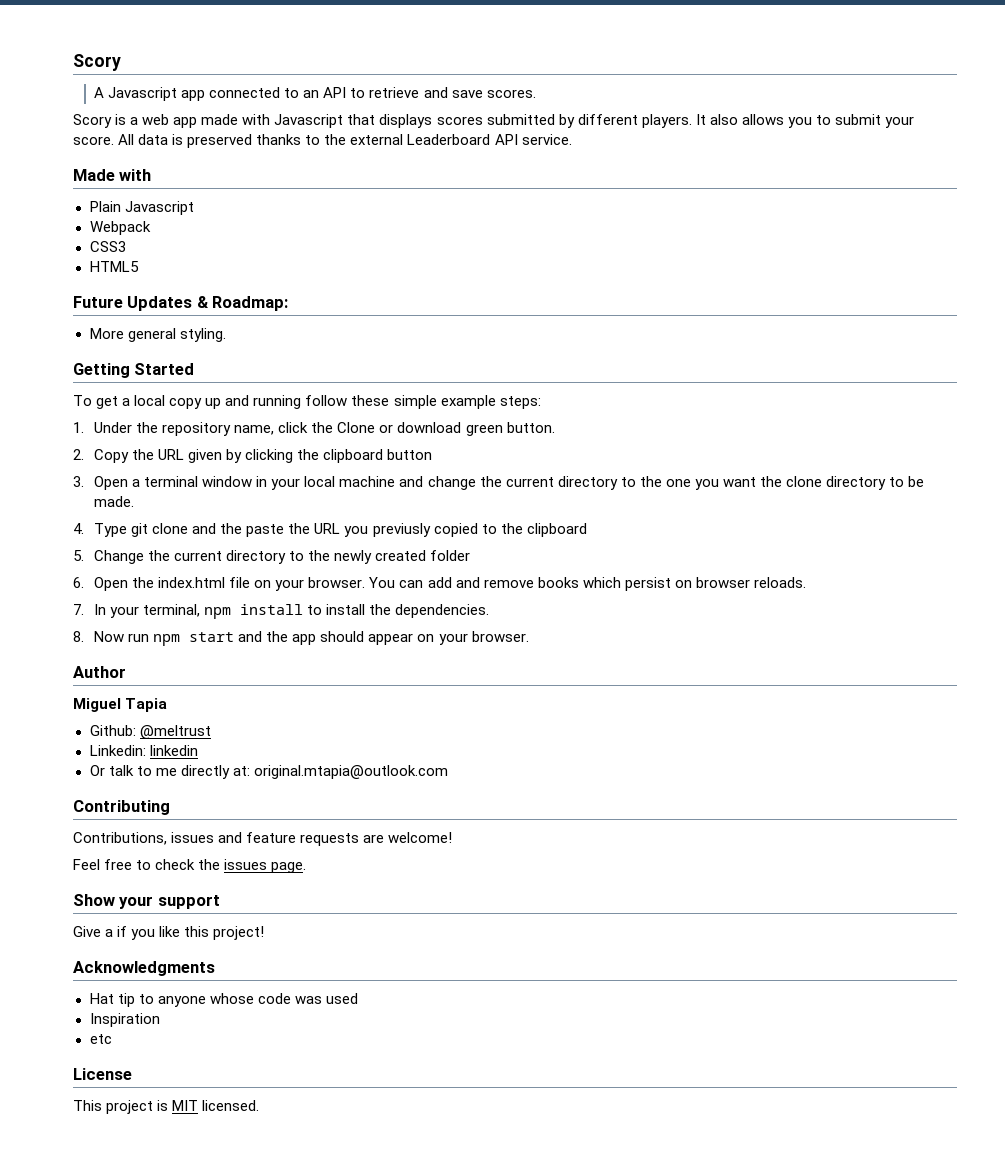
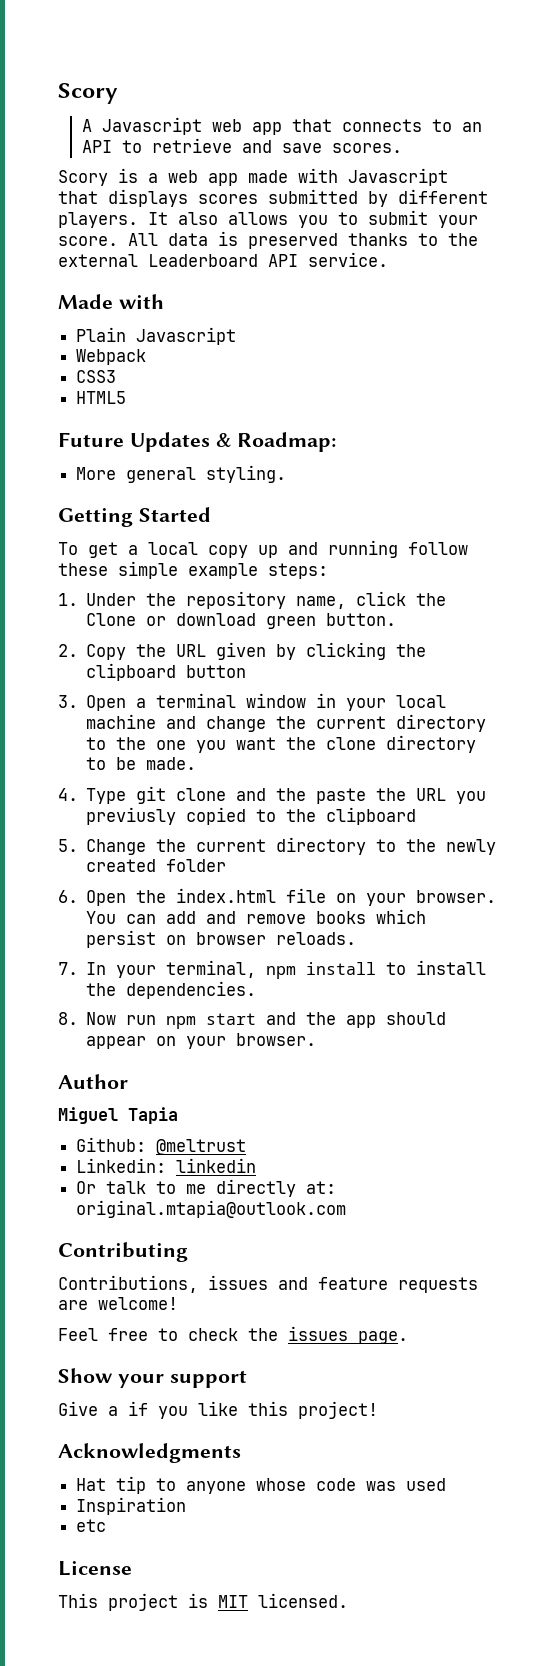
- A Javascript app connected to an API to retrieve and save scores.
+ A Javascript web app that connects to an API to retrieve and save scores.

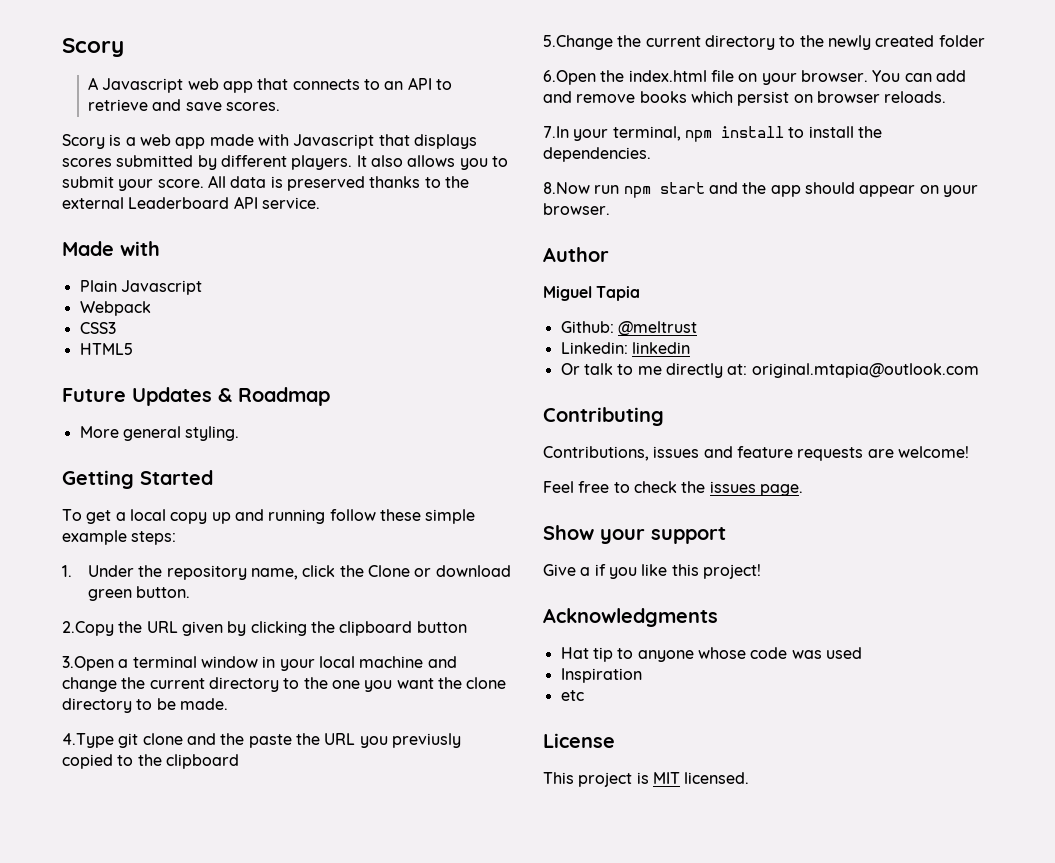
- Future Updates & Roadmap:
+ Future Updates & Roadmap
- 2. Copy the URL given by clicking the clipboard button
+ 2.Copy the URL given by clicking the clipboard button
- 3. Open a terminal window in your local machine and change the current directory to the one you want the clone directory to be made.
+ 3.Open a terminal window in your local machine and change the current directory to the one you want the clone directory to be made.
- 4. Type git clone and the paste the URL you previusly copied to the clipboard
+ 4.Type git clone and the paste the URL you previusly copied to the clipboard
- 5. Change the current directory to the newly created folder
+ 5.Change the current directory to the newly created folder
- 6. Open the index.html file on your browser.
+ 6.Open the index.html file on your browser.
- 7. In your terminal, npm install to install the dependencies.
+ 7.In your terminal, npm install to install the dependencies.
- 8. Now run npm start and the app should appear on your browser.
+ 8.Now run npm start and the app should appear on your browser.

